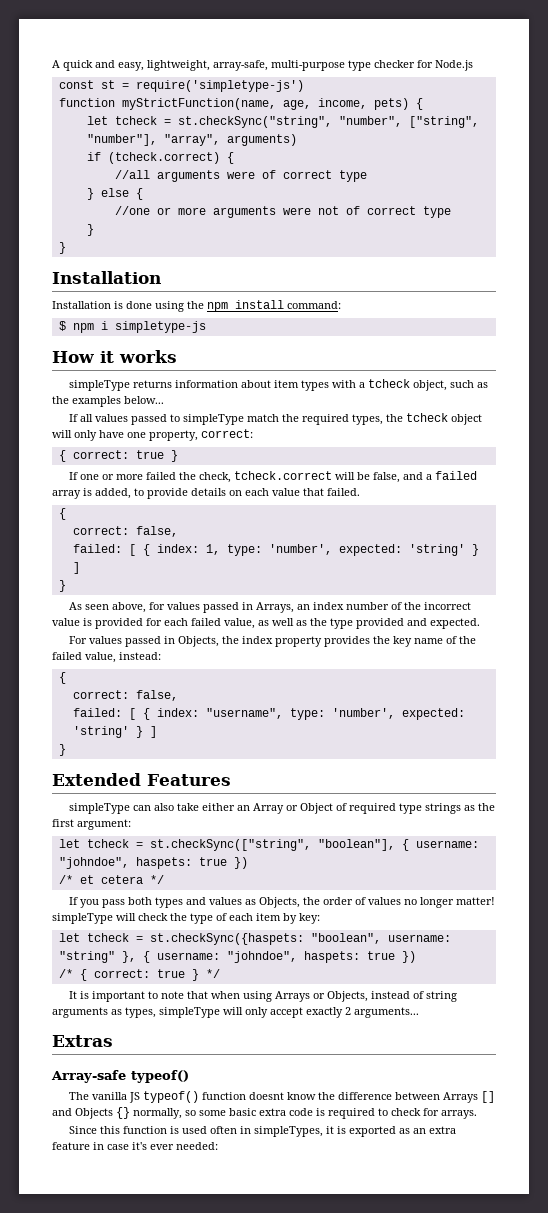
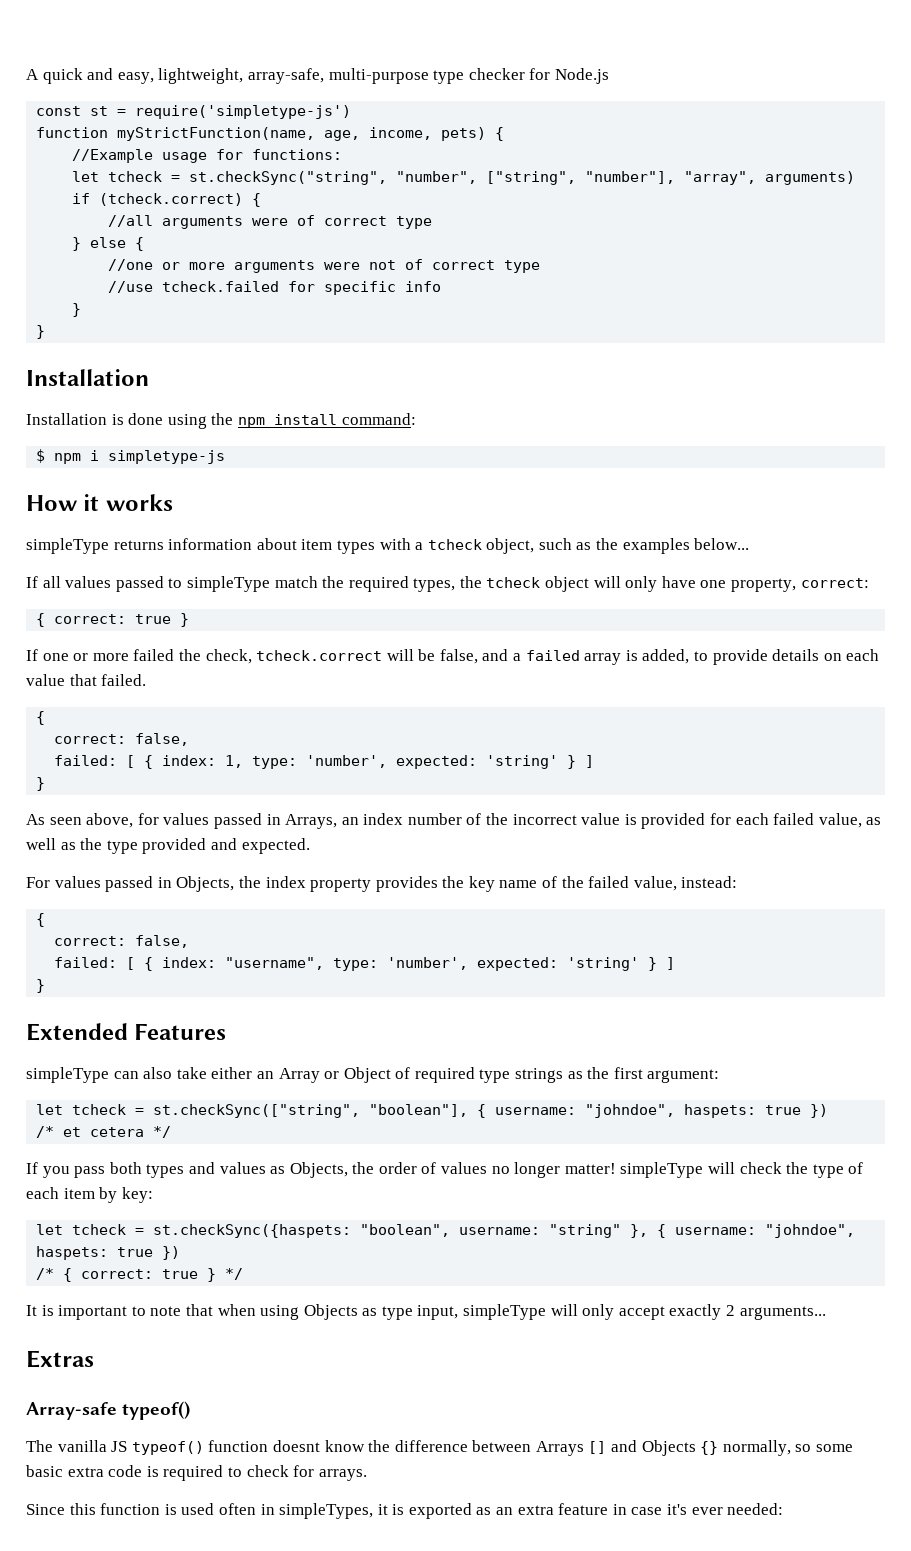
+ //Example usage for functions:
+ //use tcheck.failed for specific info
- It is important to note that when using Arrays or Objects, instead of string arguments as types, simpleType will only accept exactly 2 arguments...
+ It is important to note that when using Objects as type input, simpleType will only accept exactly 2 arguments...

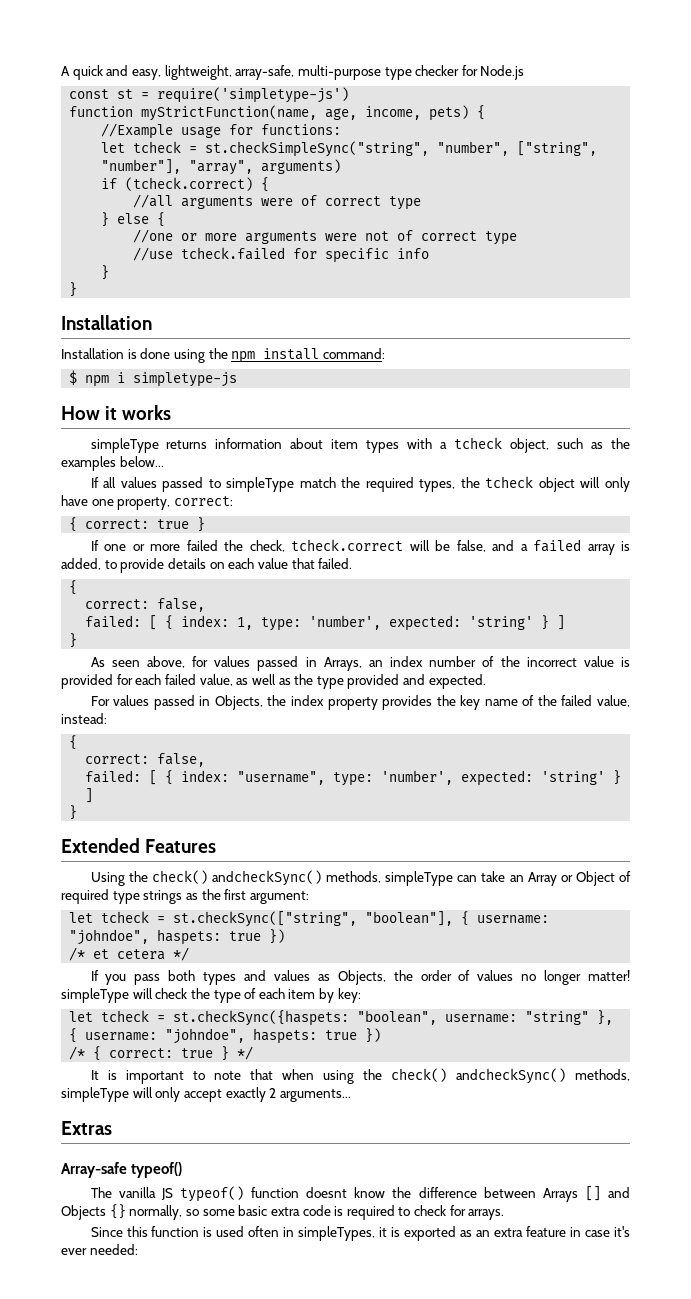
- let tcheck = st.checkSync("string", "number", ["string", "number"], "array", arguments)
+ let tcheck = st.checkSimpleSync("string", "number", ["string", "number"], "array", arguments)
- simpleType can also take either an Array or Object of required type strings as the first argument:
+ Using the check() andcheckSync() methods, simpleType can take an Array or Object of required type strings as the first argument:
- It is important to note that when using Objects as type input, simpleType will only accept exactly 2 arguments...
+ It is important to note that when using the check() andcheckSync() methods, simpleType will only accept exactly 2 arguments...

